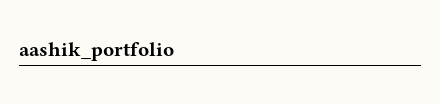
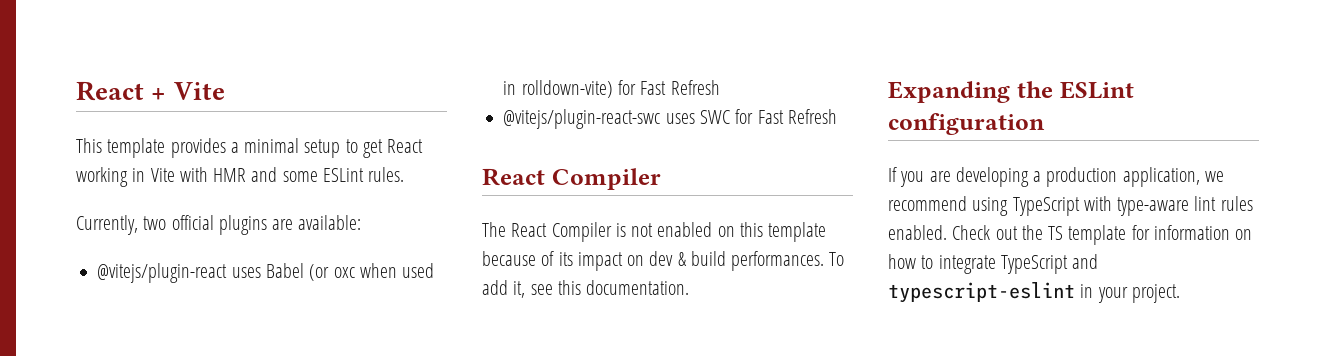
- aashik_portfolio
+ React + Vite
+ This template provides a minimal setup to get React working in Vite with HMR and some ESLint rules.
+ Currently, two official plugins are available:
+ @vitejs/plugin-react uses Babel (or oxc when used in rolldown-vite) for Fast Refresh
+ @vitejs/plugin-react-swc uses SWC for Fast Refresh
+ React Compiler
+ The React Compiler is not enabled on this template because of its impact on dev & build performances. To add it, see this documentation.
+ Expanding the ESLint configuration
+ If you are developing a production application, we recommend using TypeScript with type-aware lint rules enabled. Check out the TS template for information on how to integrate TypeScript and typescript-eslint in your project.

